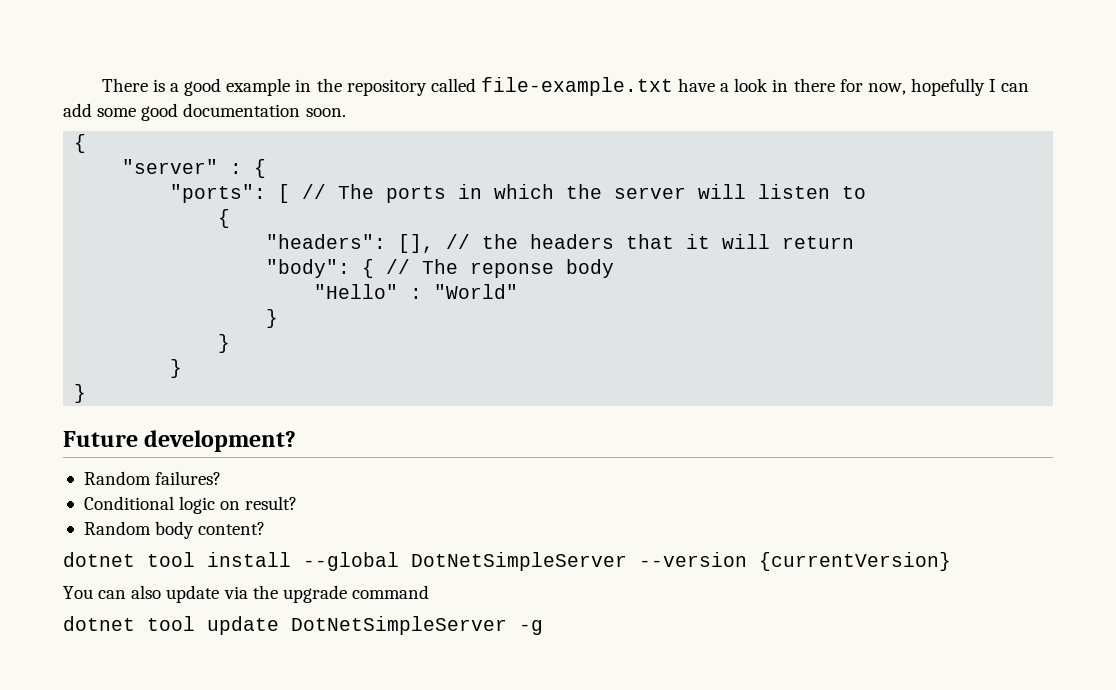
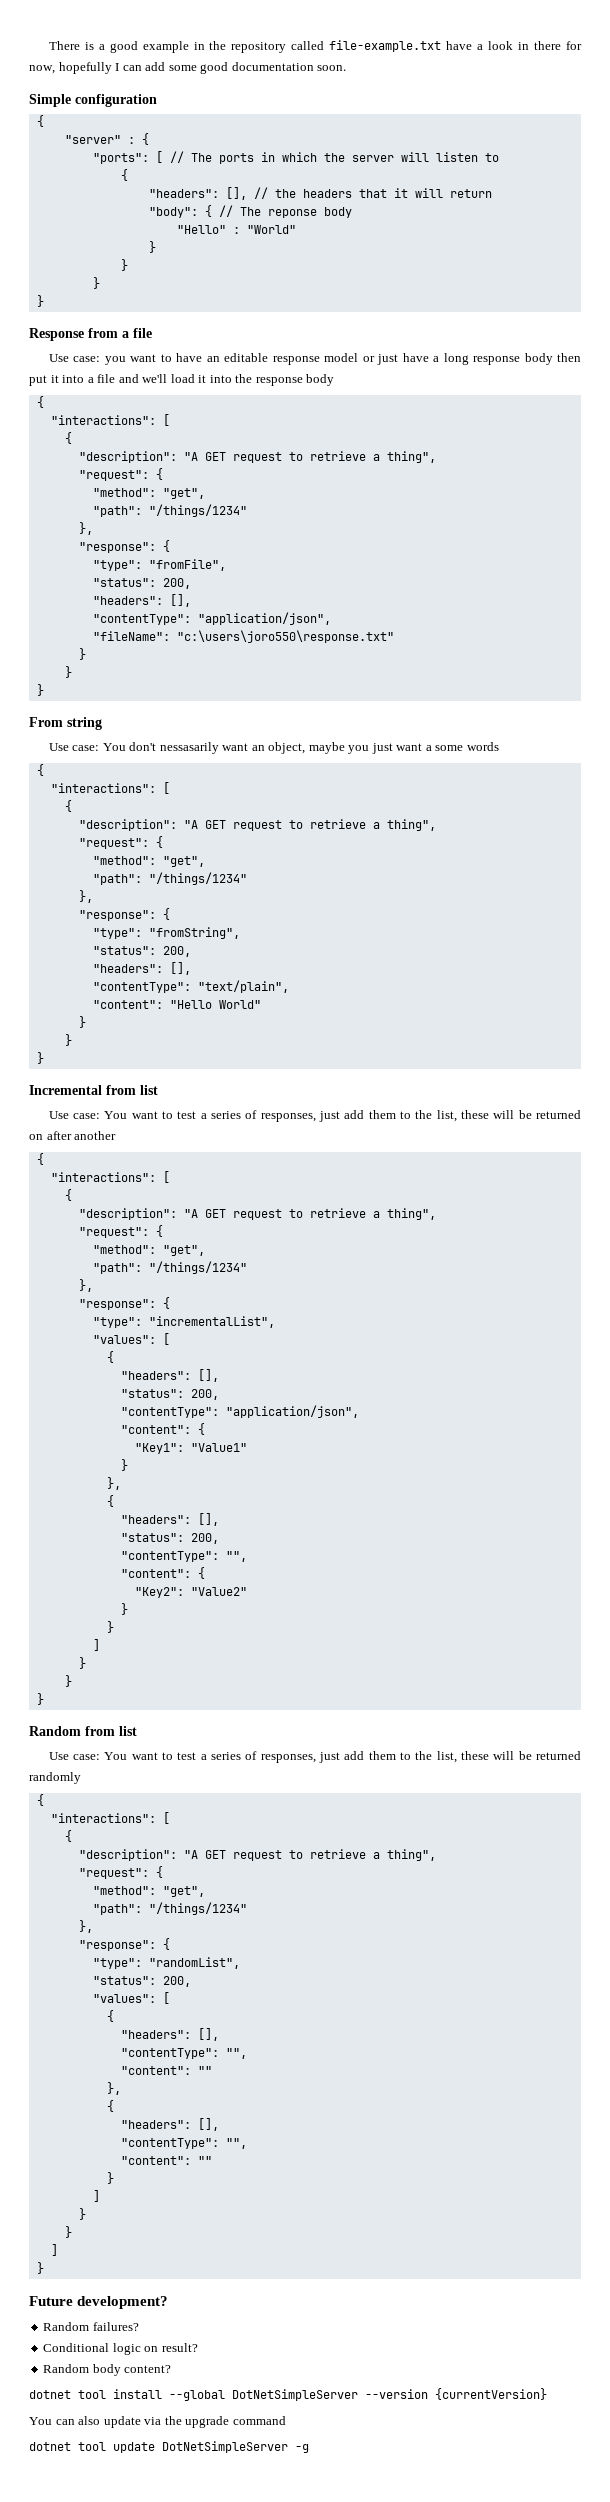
+ Simple configuration
+ Response from a file
+ Use case: you want to have an editable response model or just have a long response body then put it into a file and we'll load it into the response body
+ {
+ "interactions": [
+ {
+ "description": "A GET request to retrieve a thing",
+ "request": {
+ "method": "get",
+ "path": "/things/1234"
+ },
+ "response": {
+ "type": "fromFile",
+ "status": 200,
+ "headers": [],
+ "contentType": "application/json",
+ "fileName": "c:\users\joro550\response.txt"
+ }
+ }
+ }
+ From string
+ Use case: You don't nessasarily want an object, maybe you just want a some words
+ {
+ "interactions": [
+ {
+ "description": "A GET request to retrieve a thing",
+ "request": {
+ "method": "get",
+ "path": "/things/1234"
+ },
+ "response": {
+ "type": "fromString",
+ "status": 200,
+ "headers": [],
+ "contentType": "text/plain",
+ "content": "Hello World"
+ }
+ }
+ }
+ Incremental from list
+ Use case: You want to test a series of responses, just add them to the list, these will be returned on after another
+ {
+ "interactions": [
+ {
+ "description": "A GET request to retrieve a thing",
+ "request": {
+ "method": "get",
+ "path": "/things/1234"
+ },
+ "response": {
+ "type": "incrementalList",
+ "values": [
+ {
+ "headers": [],
+ "status": 200,
+ "contentType": "application/json",
+ "content": {
+ "Key1": "Value1"
+ }
+ },
+ {
+ "headers": [],
+ "status": 200,
+ "contentType": "",
+ "content": {
+ "Key2": "Value2"
+ }
+ }
+ ]
+ }
+ }
+ }
+ Random from list
+ Use case: You want to test a series of responses, just add them to the list, these will be returned randomly
+ {
+ "interactions": [
+ {
+ "description": "A GET request to retrieve a thing",
+ "request": {
+ "method": "get",
+ "path": "/things/1234"
+ },
+ "response": {
+ "type": "randomList",
+ "status": 200,
+ "values": [
+ {
+ "headers": [],
+ "contentType": "",
+ "content": ""
+ },
+ {
+ "headers": [],
+ "contentType": "",
+ "content": ""
+ }
+ ]
+ }
+ }
+ ]
+ }

